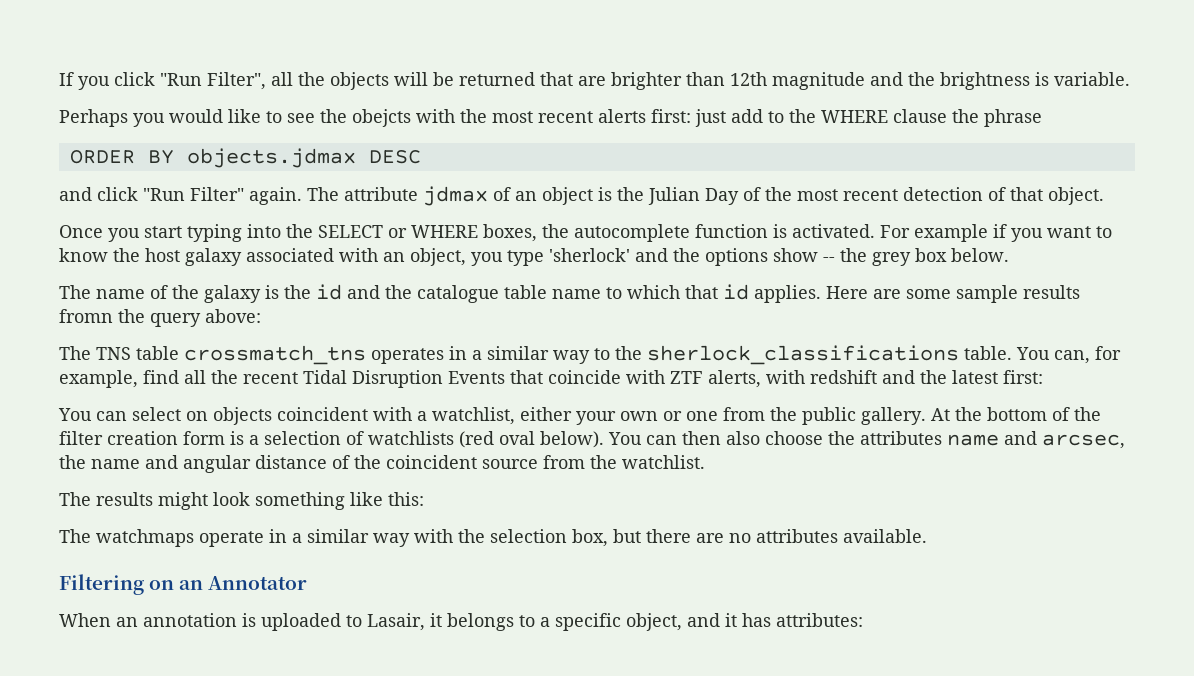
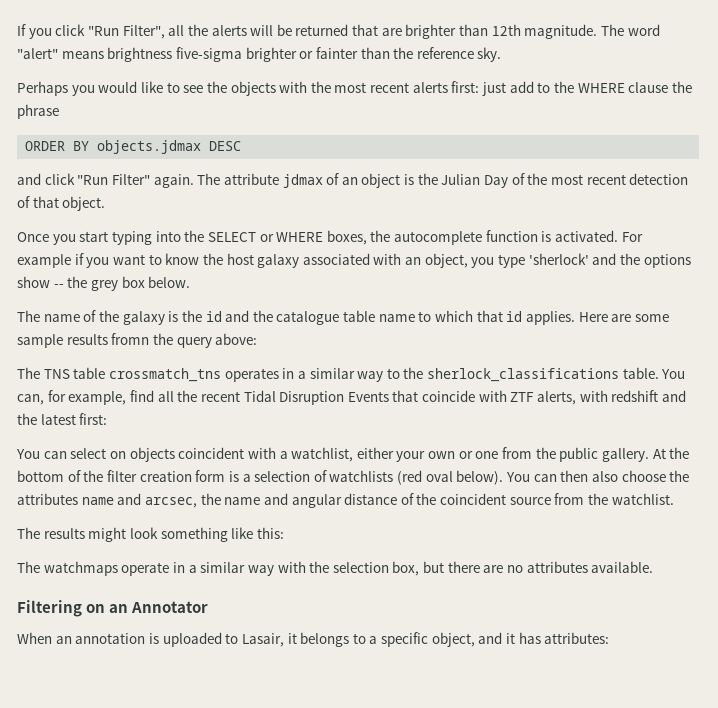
- If you click "Run Filter", all the objects will be returned that are brighter than 12th magnitude and the brightness is variable.
+ If you click "Run Filter", all the alerts will be returned that are brighter than 12th magnitude. The word "alert" means brightness five-sigma brighter or fainter than the reference sky.
- Perhaps you would like to see the obejcts with the most recent alerts first: just add to the WHERE clause the phrase
+ Perhaps you would like to see the objects with the most recent alerts first: just add to the WHERE clause the phrase

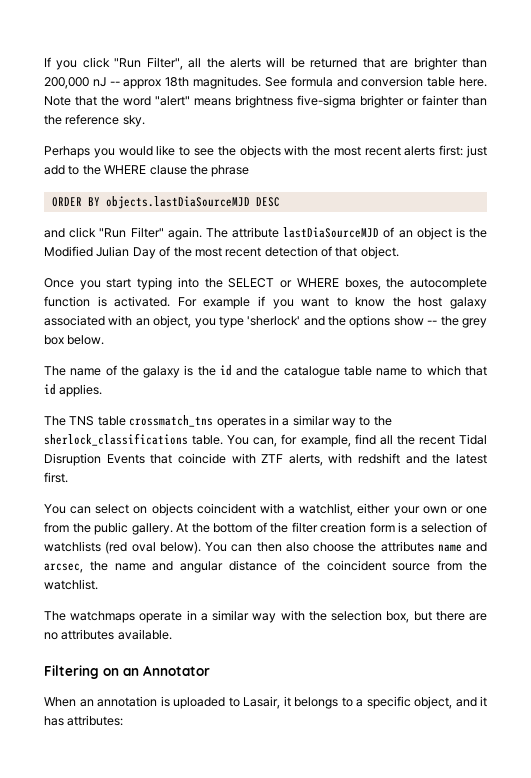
- If you click "Run Filter", all the alerts will be returned that are brighter than 12th magnitude. The word "alert" means brightness five-sigma brighter or fainter than the reference sky.
+ If you click "Run Filter", all the alerts will be returned that are brighter than 200,000 nJ -- approx 18th magnitudes. See formula and conversion table here. Note that the word "alert" means brightness five-sigma brighter or fainter than the reference sky.
- ORDER BY objects.jdmax DESC
+ ORDER BY objects.lastDiaSourceMJD DESC
- The attribute jdmax of an object is the Julian Day of the most recent detection of that object.
+ The attribute lastDiaSourceMJD of an object is the Modified Julian Day of the most recent detection of that object.
- Here are some sample results fromn the query above:
- You can, for example, find all the recent Tidal Disruption Events that coincide with ZTF alerts, with redshift and the latest first:
+ You can, for example, find all the recent Tidal Disruption Events that coincide with ZTF alerts, with redshift and the latest first.
- The results might look something like this:

